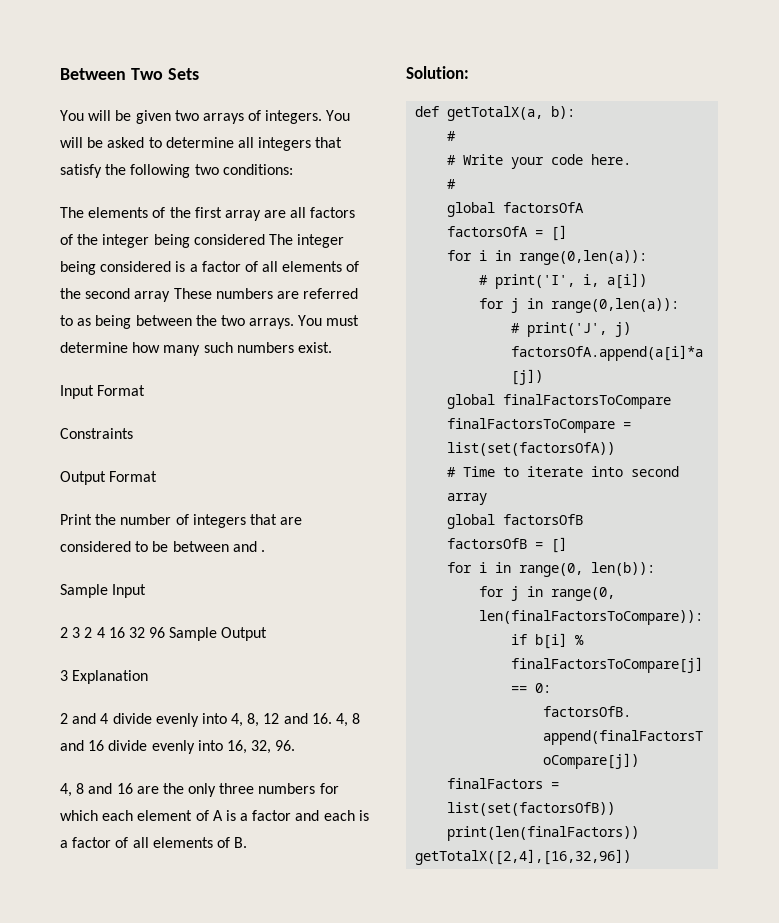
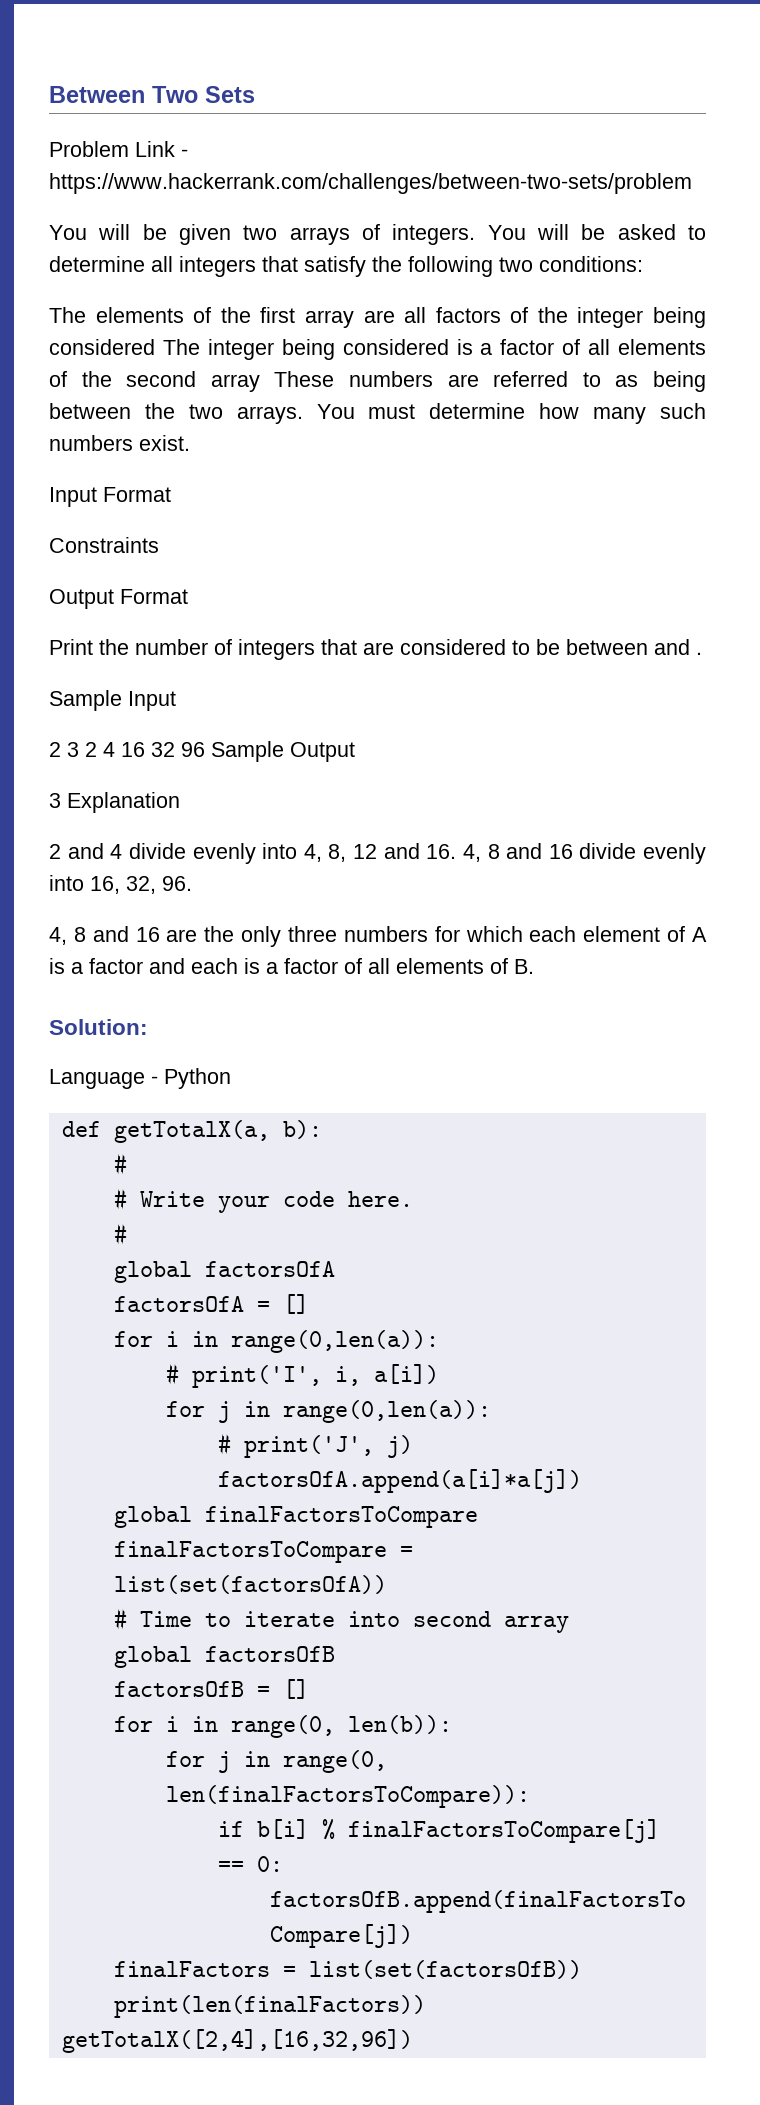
+ Problem Link - https://www.hackerrank.com/challenges/between-two-sets/problem
+ Language - Python

